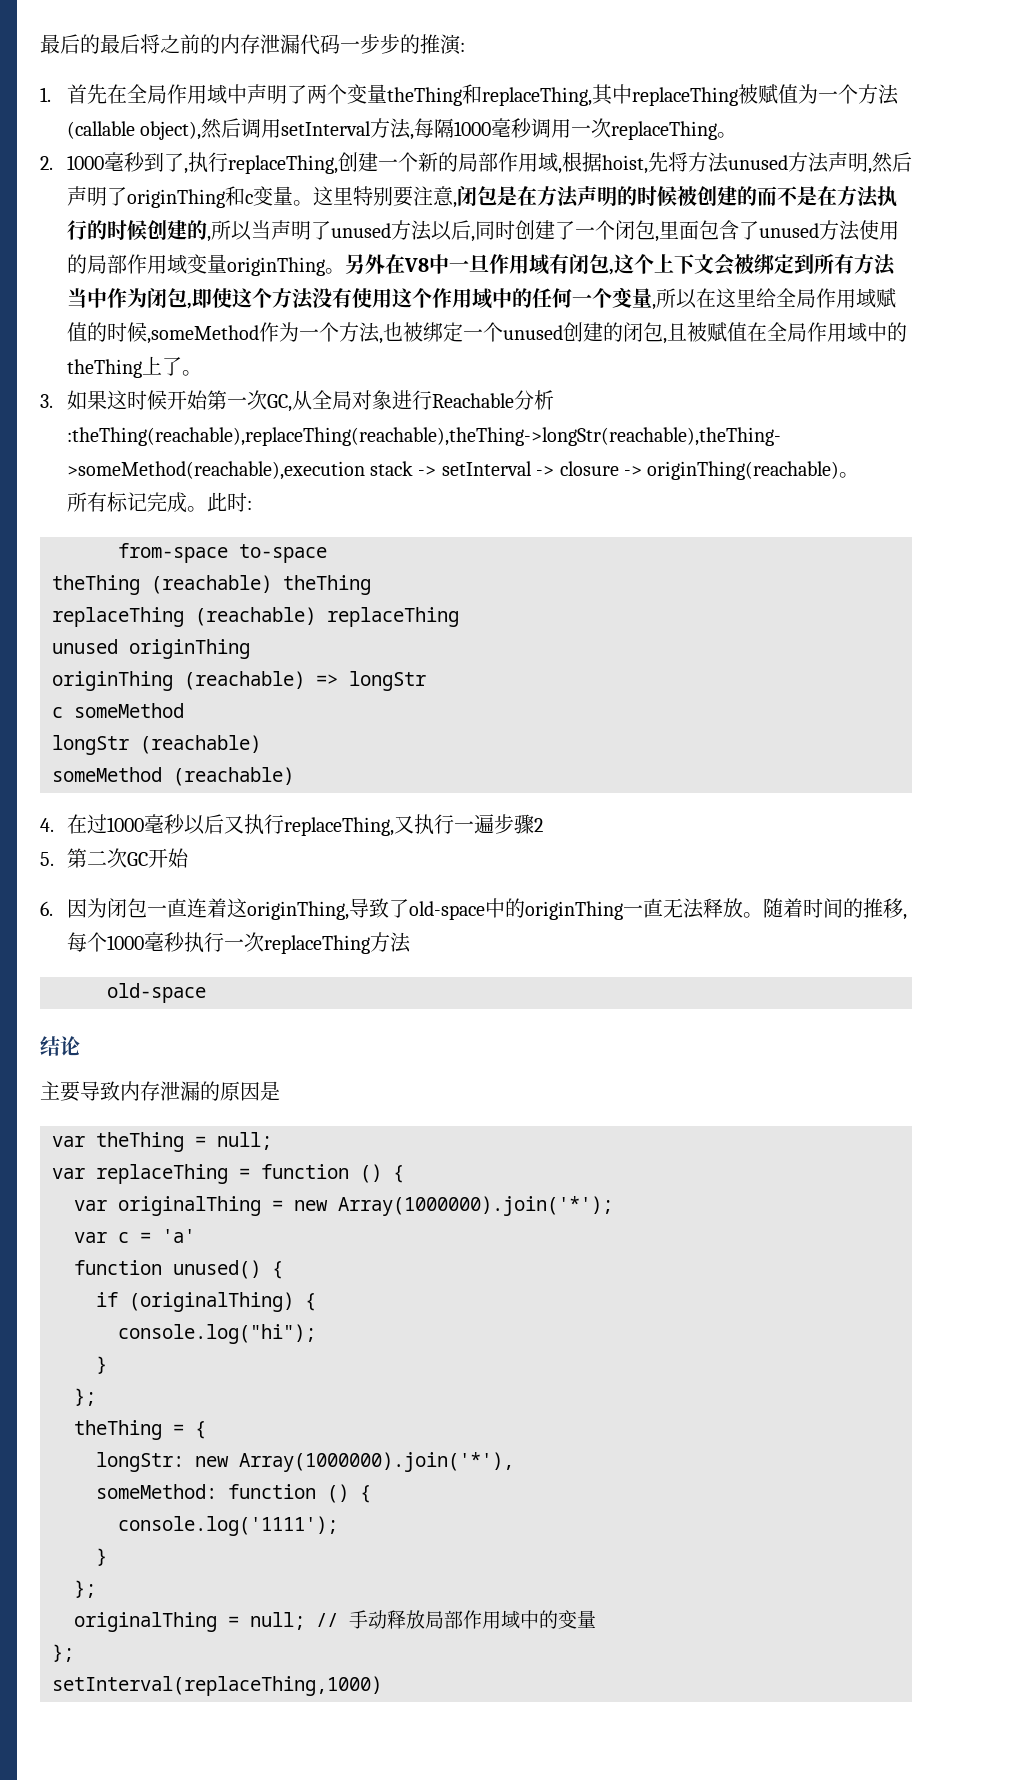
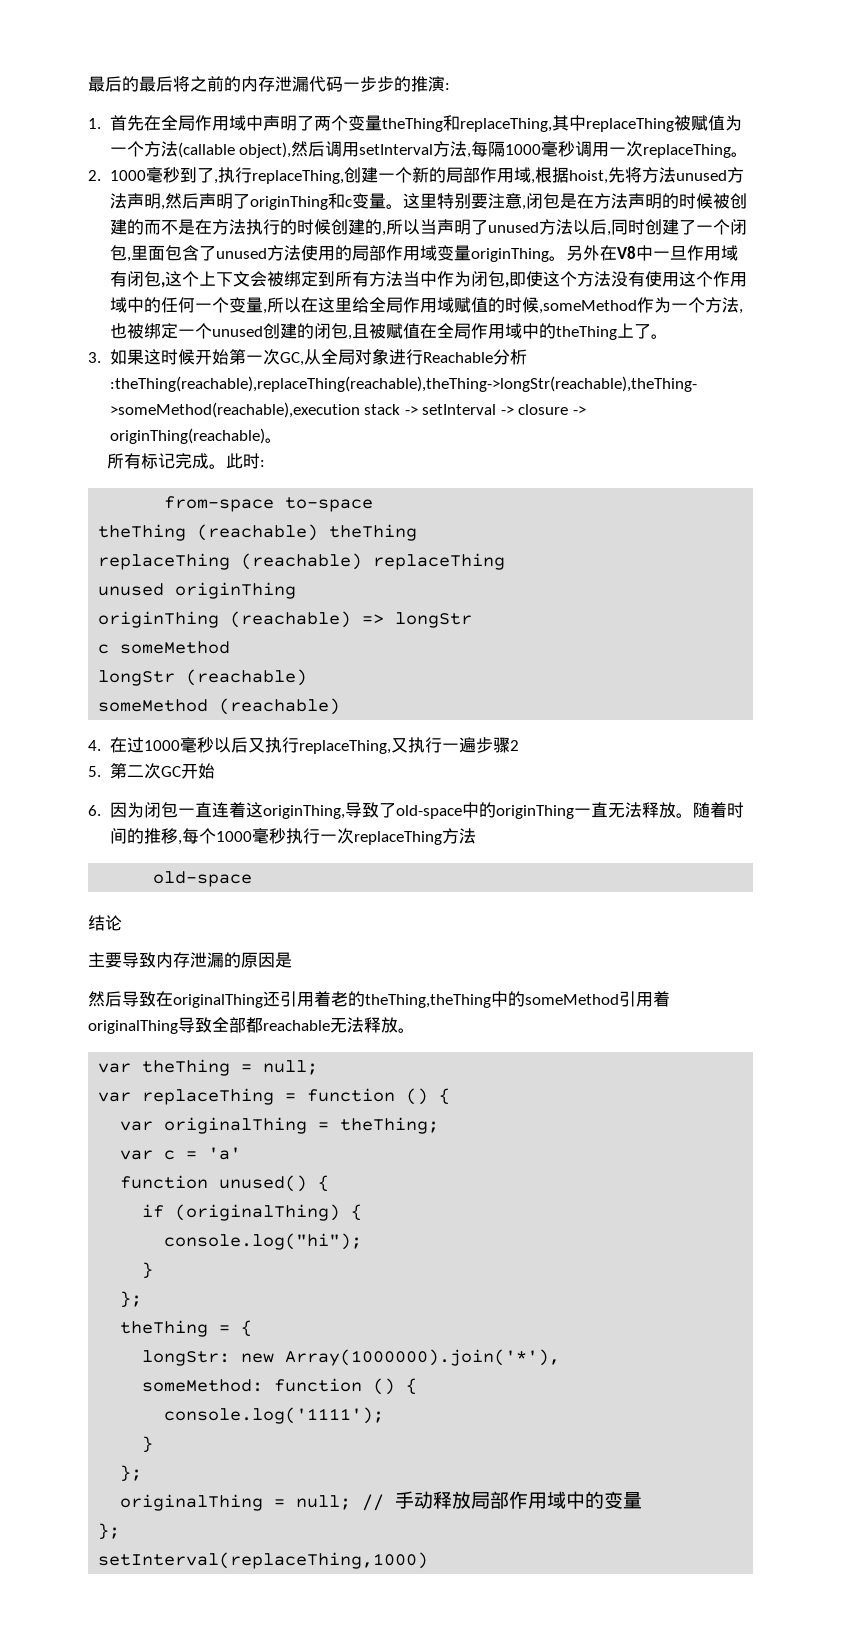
+ 然后导致在originalThing还引用着老的theThing,theThing中的someMethod引用着originalThing导致全部都reachable无法释放。
- var originalThing = new Array(1000000).join('*');
+ var originalThing = theThing;

